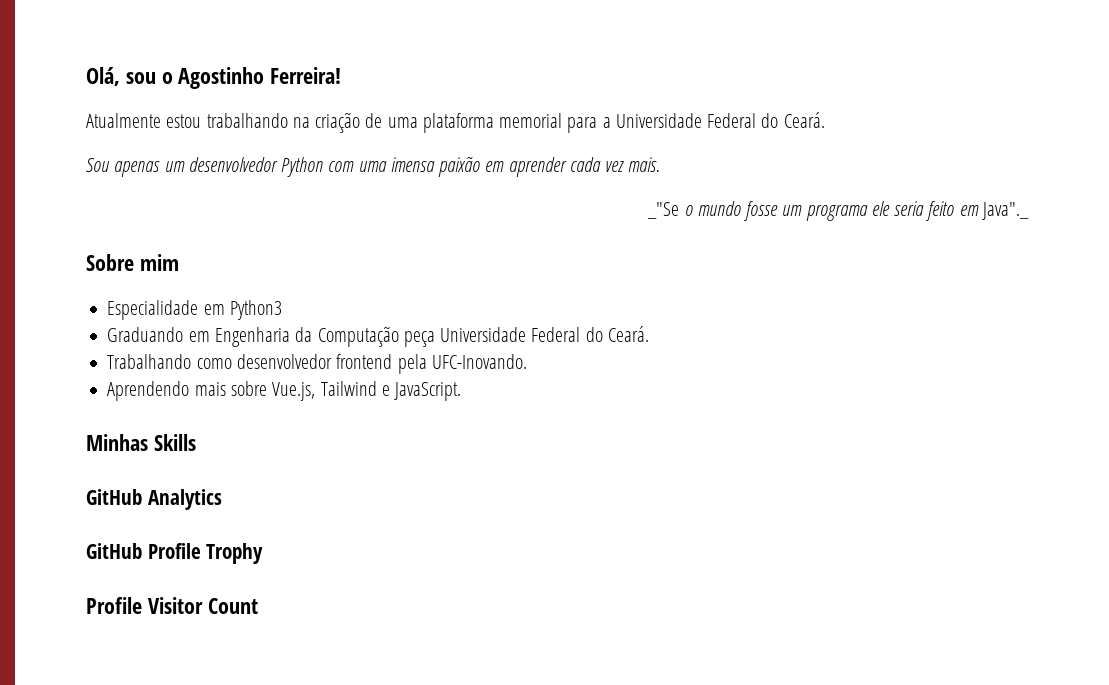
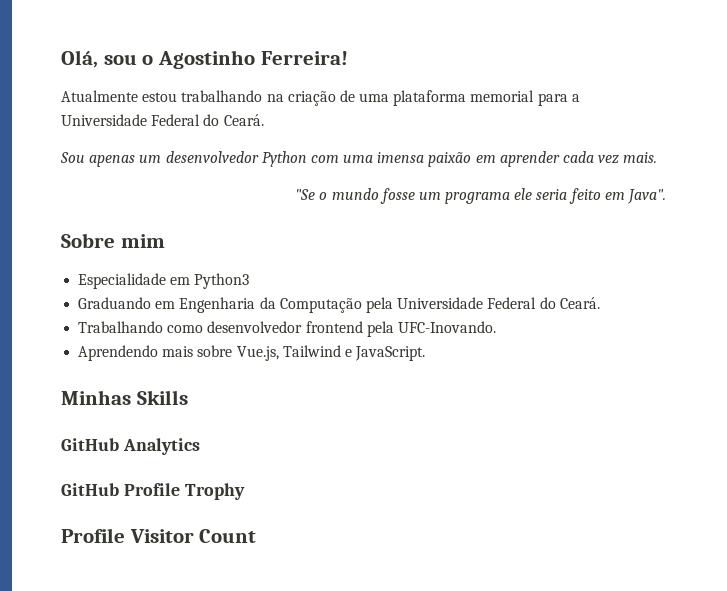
- _"Se o mundo fosse um programa ele seria feito em Java"._
+ "Se o mundo fosse um programa ele seria feito em Java".
- Graduando em Engenharia da Computação peça Universidade Federal do Ceará.
+ Graduando em Engenharia da Computação pela Universidade Federal do Ceará.

